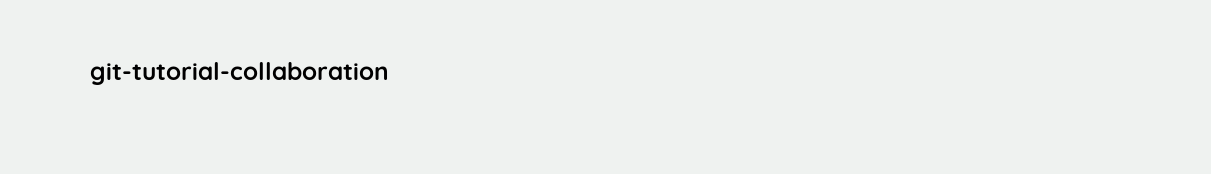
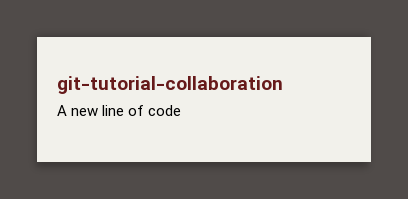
+ A new line of code

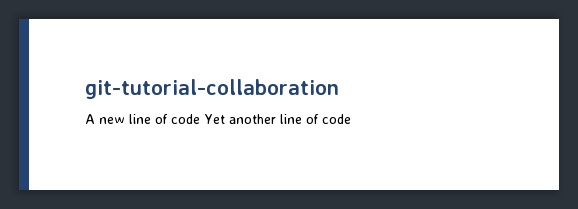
- A new line of code
+ A new line of code Yet another line of code

